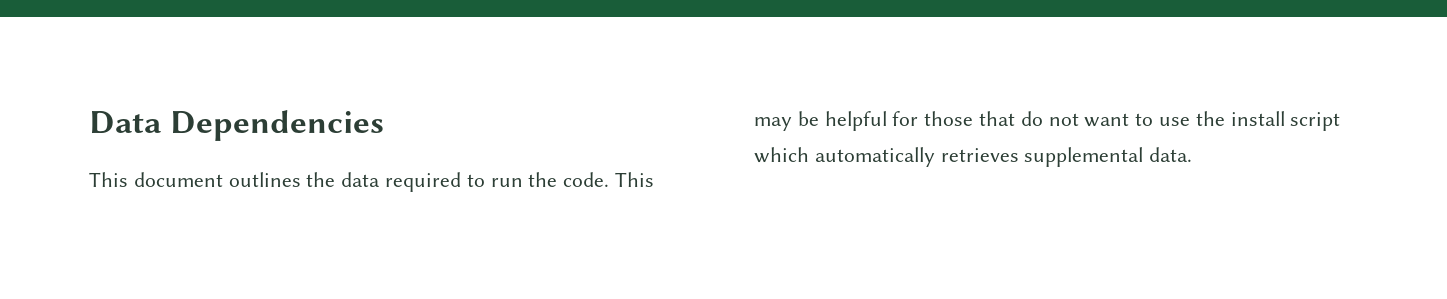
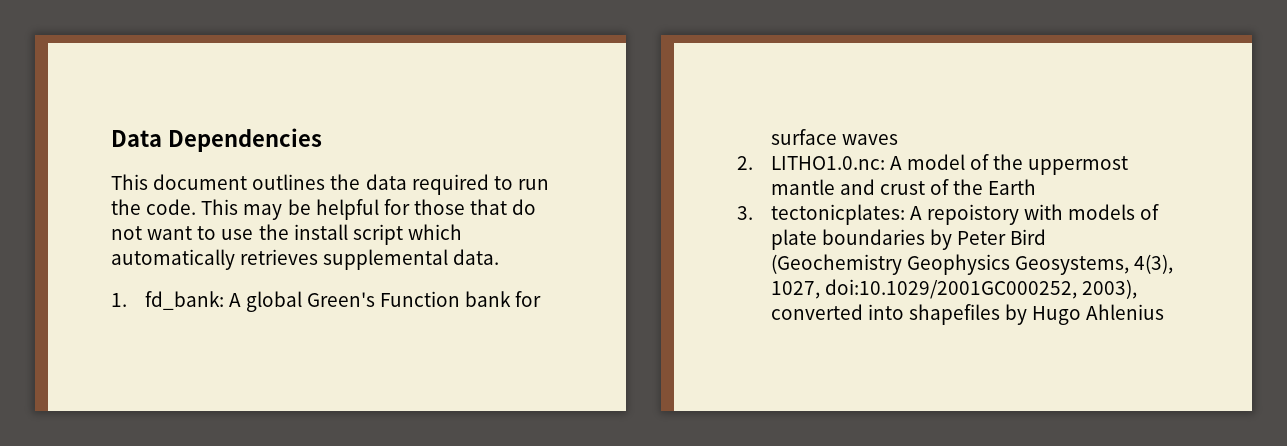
+ 1. fd_bank: A global Green's Function bank for surface waves
+ 2. LITHO1.0.nc: A model of the uppermost mantle and crust of the Earth
+ 3. tectonicplates: A repoistory with models of plate boundaries by Peter Bird (Geochemistry Geophysics Geosystems, 4(3), 1027, doi:10.1029/2001GC000252, 2003), converted into shapefiles by Hugo Ahlenius

